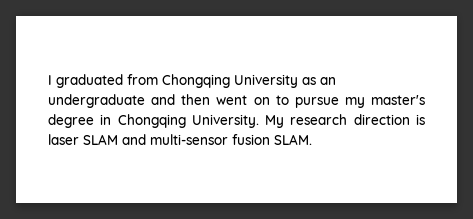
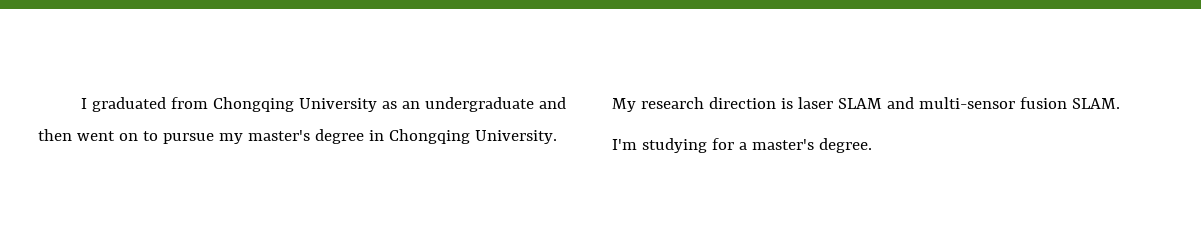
+ I'm studying for a master's degree.

